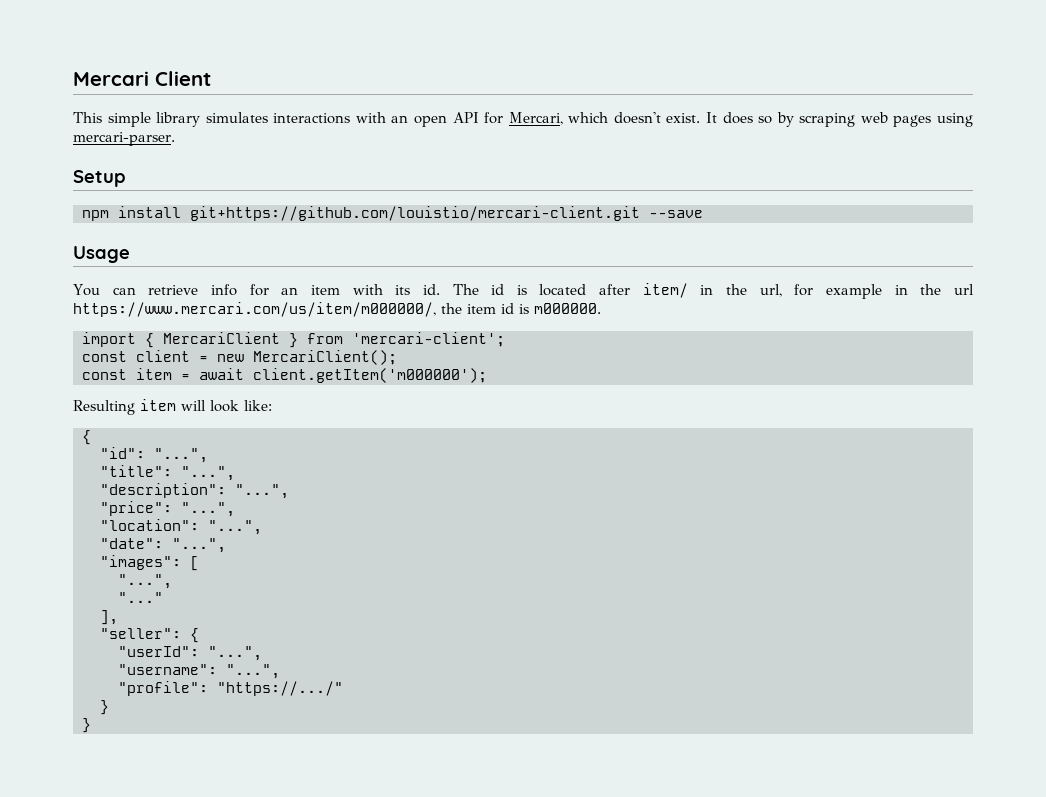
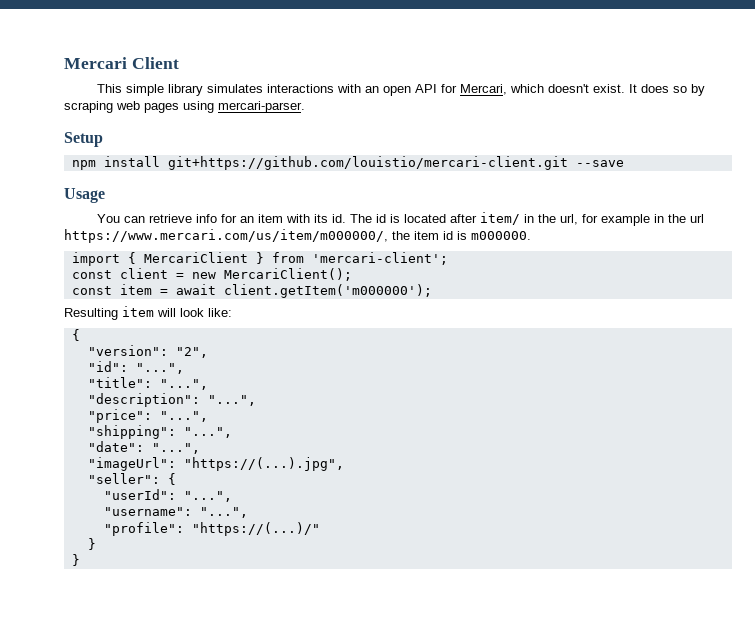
+ "version": "2",
- "location": "...",
+ "shipping": "...",
- "images": [
- "...",
- "..."
- ],
+ "imageUrl": "https://(...).jpg",
- "profile": "https://.../"
+ "profile": "https://(...)/"

